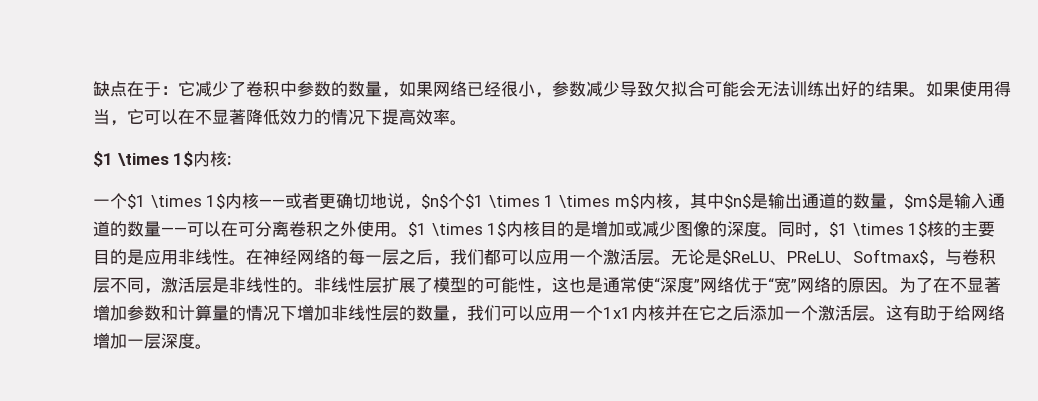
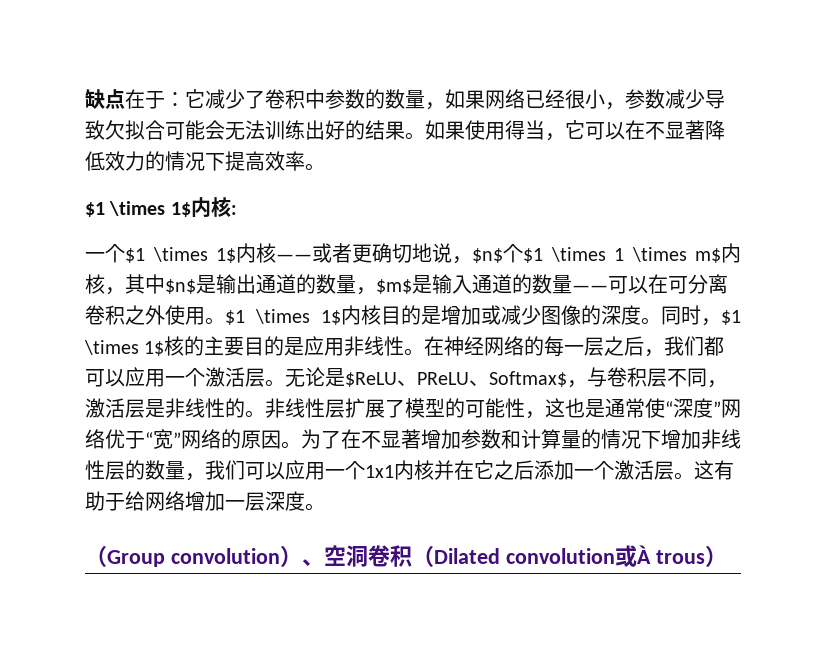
+ （Group convolution）、空洞卷积（Dilated convolution或À trous）

